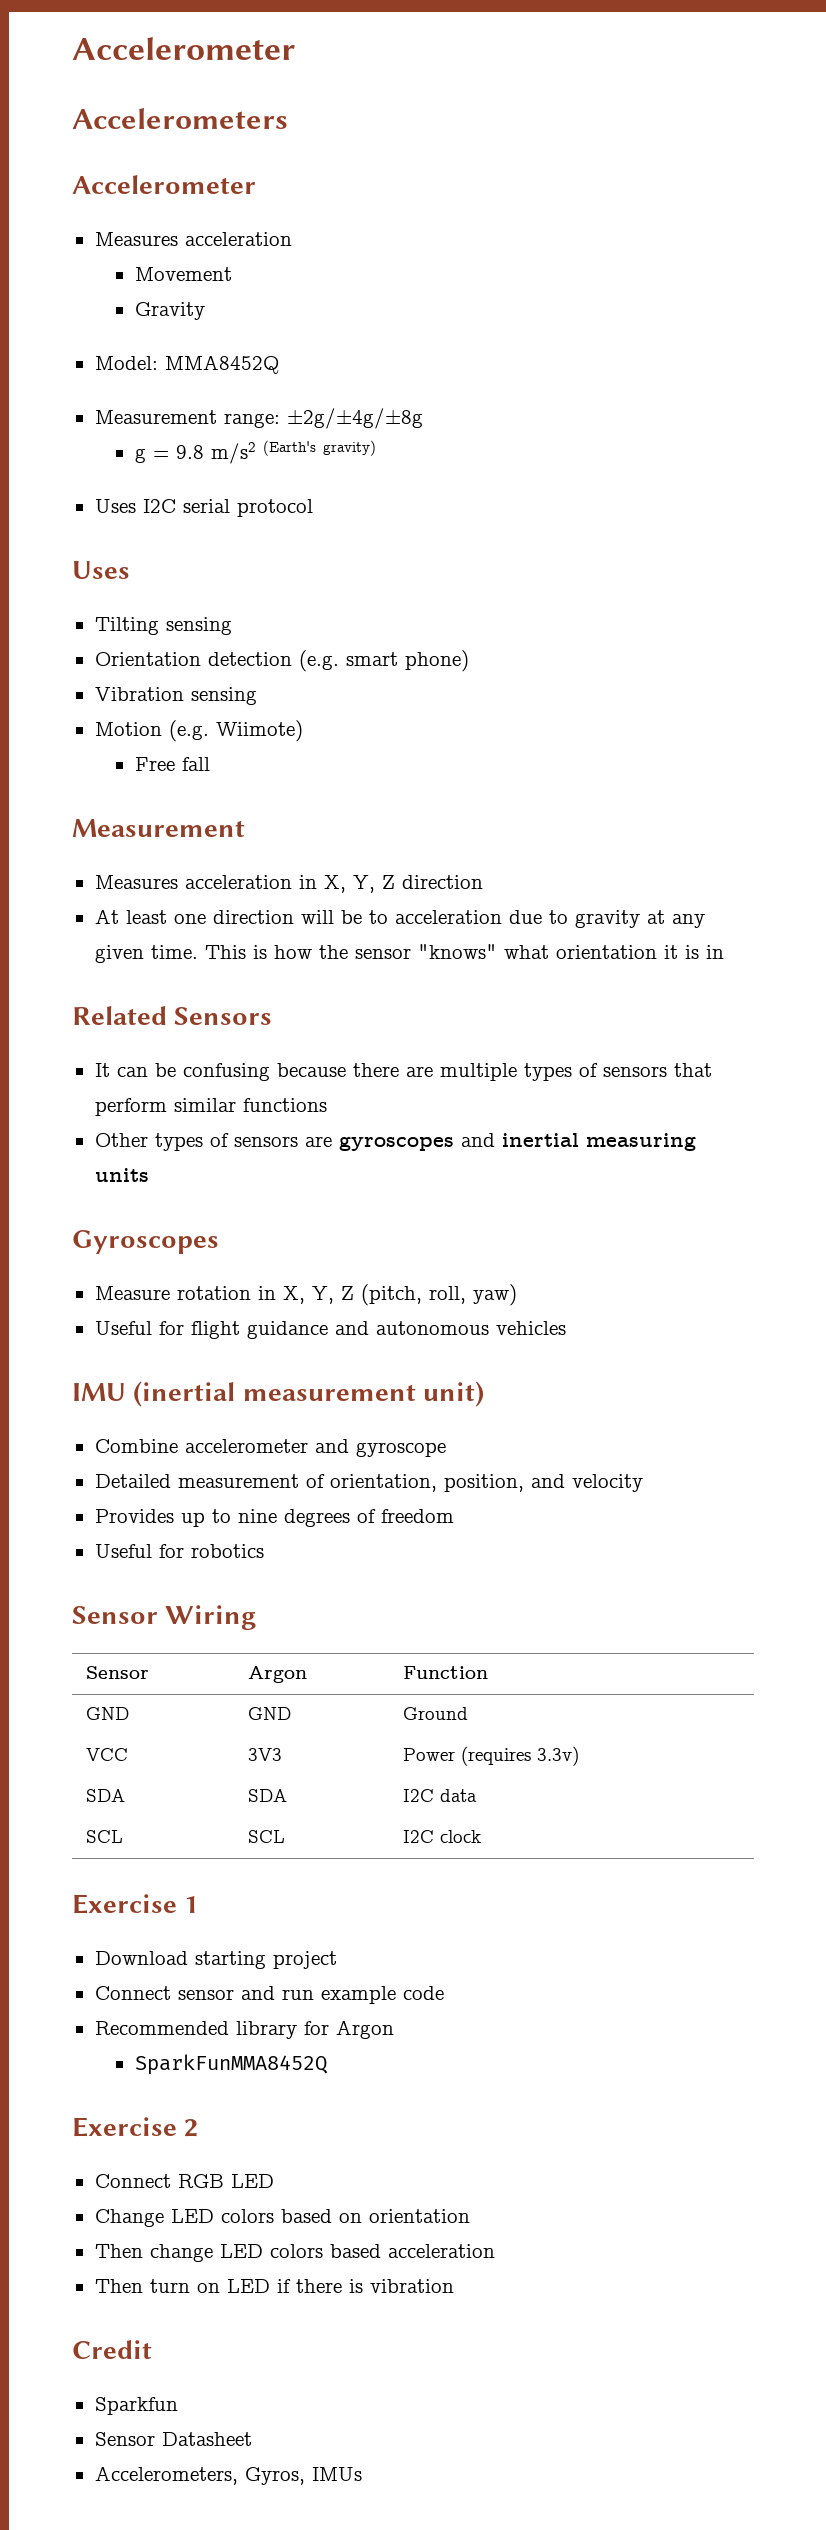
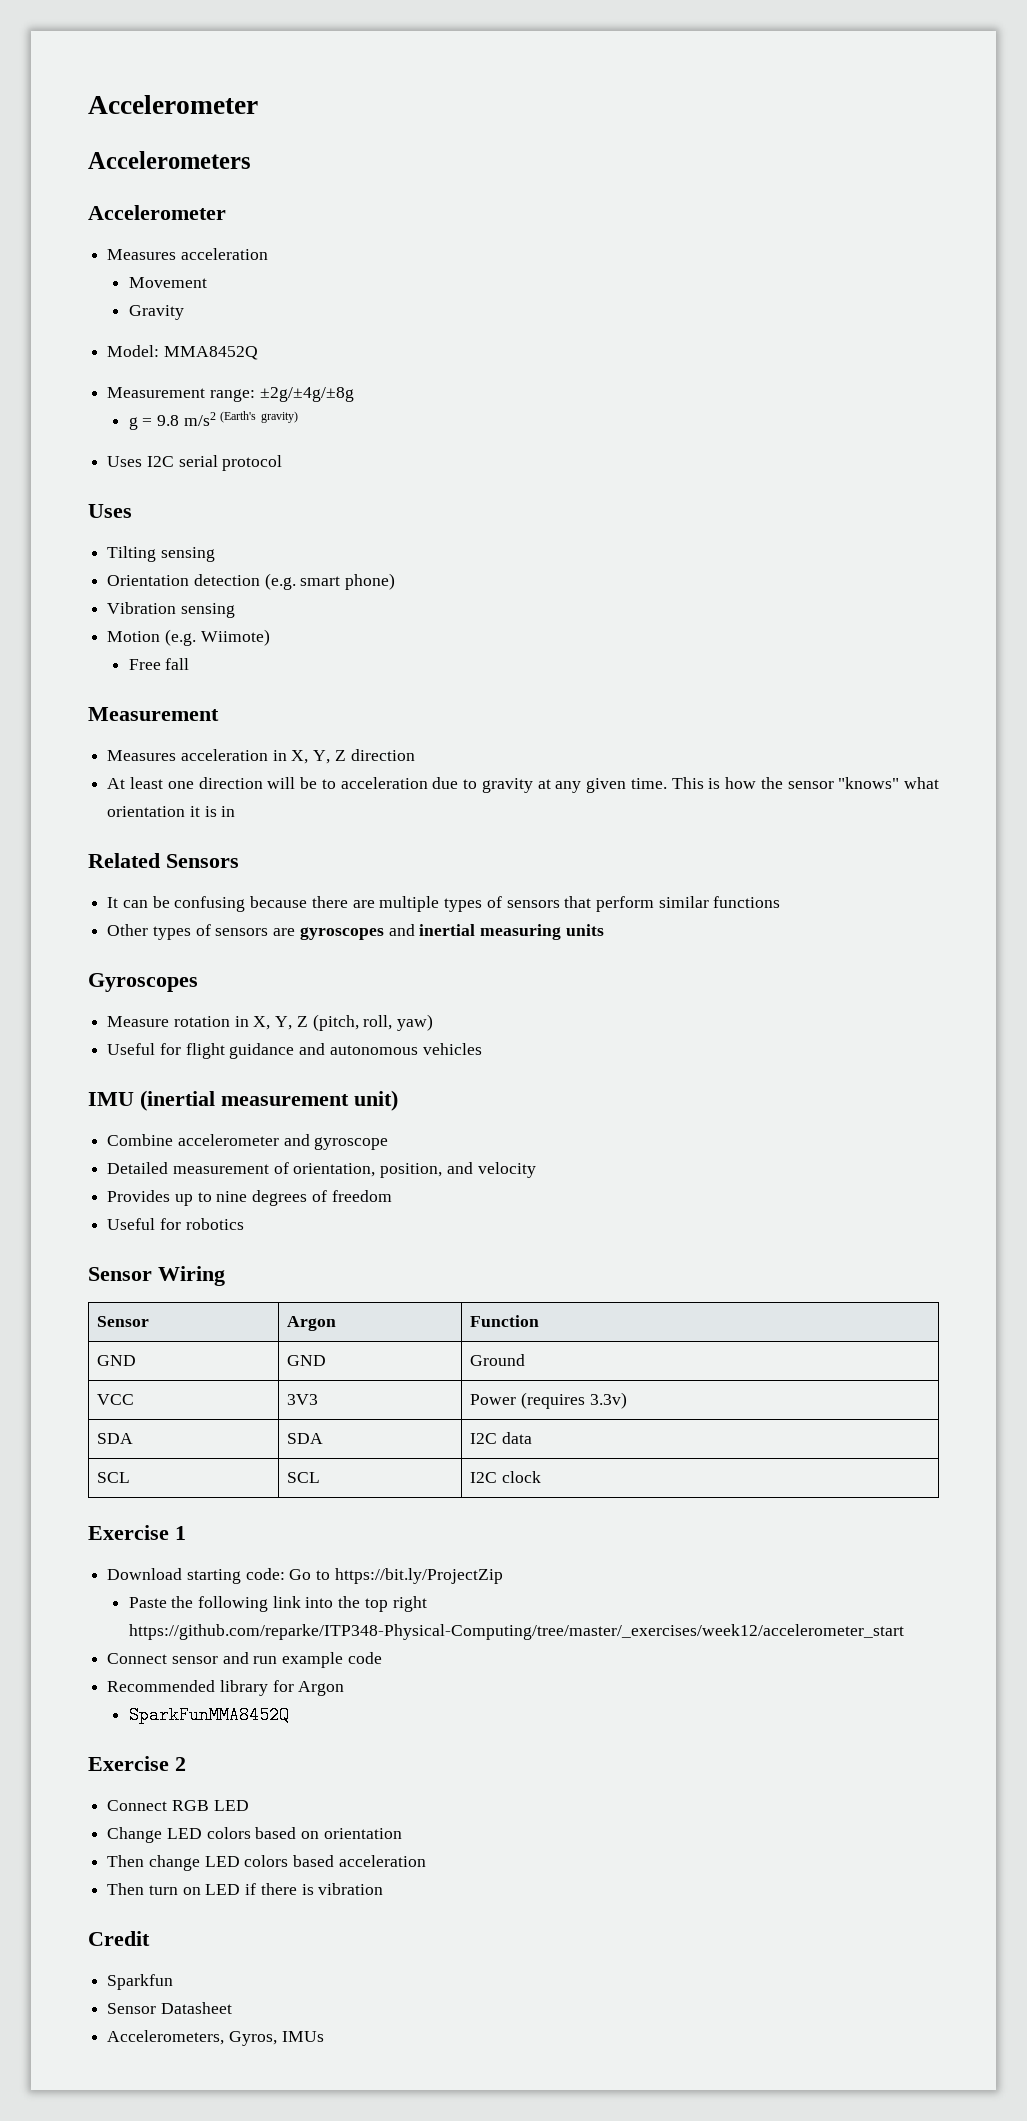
- Download starting project
+ Download starting code: Go to https://bit.ly/ProjectZip
+ Paste the following link into the top right https://github.com/reparke/ITP348-Physical-Computing/tree/master/_exercises/week12/accelerometer_start

